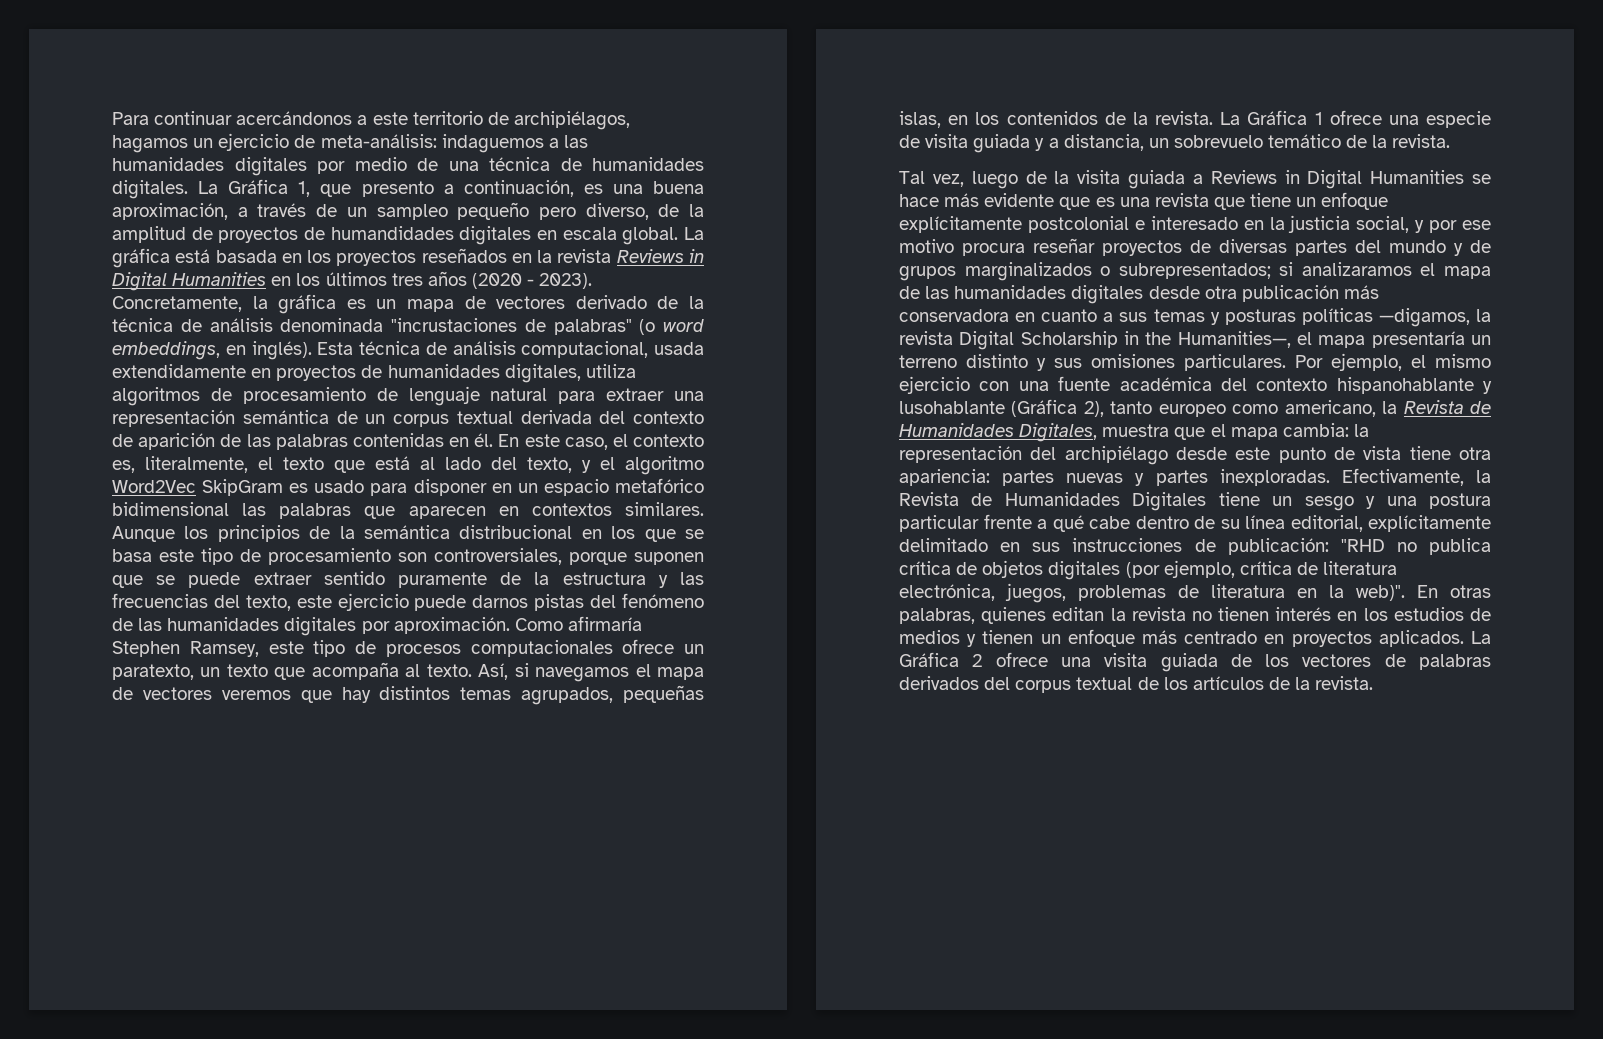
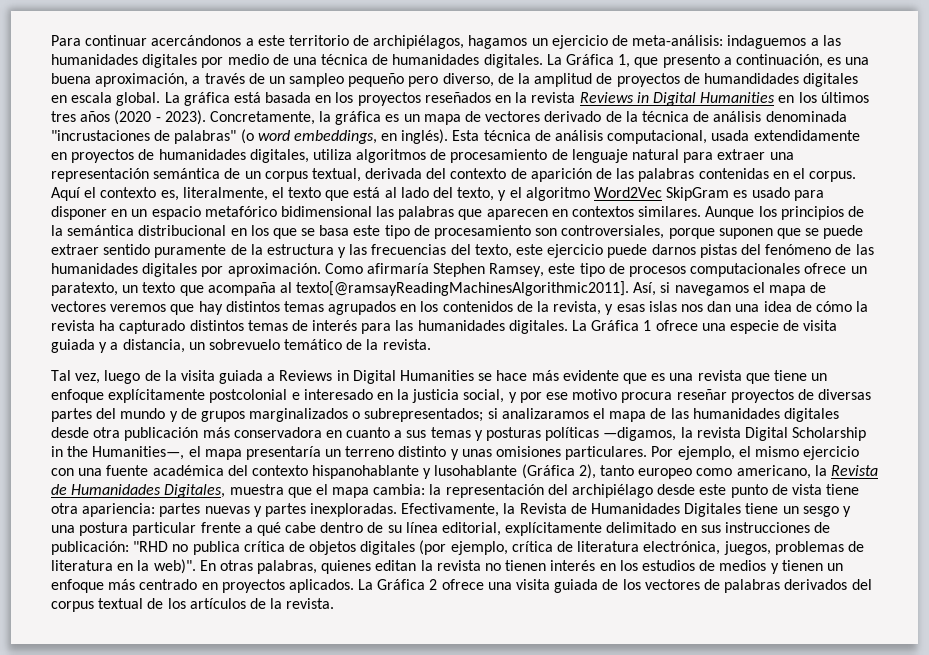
- Esta técnica de análisis computacional, usada extendidamente en proyectos de humanidades digitales, utiliza algoritmos de procesamiento de lenguaje natural para extraer una representación semántica de un corpus textual derivada del contexto de aparición de las palabras contenidas en él. En este caso, el contexto es, literalmente, el texto que está al lado del texto, y el algoritmo Word2Vec SkipGram es usado para disponer en un espacio metafórico bidimensional las palabras que aparecen en contextos similares.
+ Esta técnica de análisis computacional, usada extendidamente en proyectos de humanidades digitales, utiliza algoritmos de procesamiento de lenguaje natural para extraer una representación semántica de un corpus textual, derivada del contexto de aparición de las palabras contenidas en el corpus. Aquí el contexto es, literalmente, el texto que está al lado del texto, y el algoritmo Word2Vec SkipGram es usado para disponer en un espacio metafórico bidimensional las palabras que aparecen en contextos similares.
- Como afirmaría Stephen Ramsey, este tipo de procesos computacionales ofrece un paratexto, un texto que acompaña al texto.
+ Como afirmaría Stephen Ramsey, este tipo de procesos computacionales ofrece un paratexto, un texto que acompaña al texto[@ramsayReadingMachinesAlgorithmic2011].
- Así, si navegamos el mapa de vectores veremos que hay distintos temas agrupados, pequeñas islas, en los contenidos de la revista.
+ Así, si navegamos el mapa de vectores veremos que hay distintos temas agrupados en los contenidos de la revista, y esas islas nos dan una idea de cómo la revista ha capturado distintos temas de interés para las humanidades digitales.
- si analizaramos el mapa de las humanidades digitales desde otra publicación más conservadora en cuanto a sus temas y posturas políticas —digamos, la revista Digital Scholarship in the Humanities—, el mapa presentaría un terreno distinto y sus omisiones particulares.
+ si analizaramos el mapa de las humanidades digitales desde otra publicación más conservadora en cuanto a sus temas y posturas políticas —digamos, la revista Digital Scholarship in the Humanities—, el mapa presentaría un terreno distinto y unas omisiones particulares.

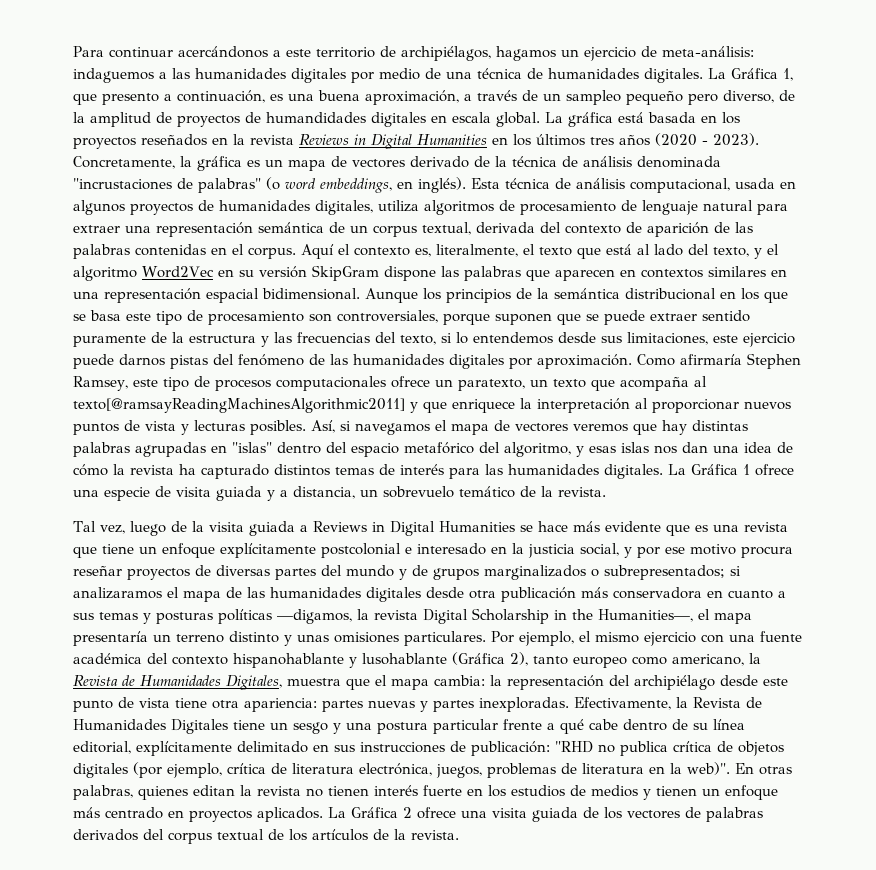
- Esta técnica de análisis computacional, usada extendidamente en proyectos de humanidades digitales, utiliza algoritmos de procesamiento de lenguaje natural para extraer una representación semántica de un corpus textual, derivada del contexto de aparición de las palabras contenidas en el corpus.
+ Esta técnica de análisis computacional, usada en algunos proyectos de humanidades digitales, utiliza algoritmos de procesamiento de lenguaje natural para extraer una representación semántica de un corpus textual, derivada del contexto de aparición de las palabras contenidas en el corpus.
- Aquí el contexto es, literalmente, el texto que está al lado del texto, y el algoritmo Word2Vec SkipGram es usado para disponer en un espacio metafórico bidimensional las palabras que aparecen en contextos similares.
+ Aquí el contexto es, literalmente, el texto que está al lado del texto, y el algoritmo Word2Vec en su versión SkipGram dispone las palabras que aparecen en contextos similares en una representación espacial bidimensional.
- Aunque los principios de la semántica distribucional en los que se basa este tipo de procesamiento son controversiales, porque suponen que se puede extraer sentido puramente de la estructura y las frecuencias del texto, este ejercicio puede darnos pistas del fenómeno de las humanidades digitales por aproximación.
+ Aunque los principios de la semántica distribucional en los que se basa este tipo de procesamiento son controversiales, porque suponen que se puede extraer sentido puramente de la estructura y las frecuencias del texto, si lo entendemos desde sus limitaciones, este ejercicio puede darnos pistas del fenómeno de las humanidades digitales por aproximación.
- Como afirmaría Stephen Ramsey, este tipo de procesos computacionales ofrece un paratexto, un texto que acompaña al texto[@ramsayReadingMachinesAlgorithmic2011].
+ Como afirmaría Stephen Ramsey, este tipo de procesos computacionales ofrece un paratexto, un texto que acompaña al texto[@ramsayReadingMachinesAlgorithmic2011] y que enriquece la interpretación al proporcionar nuevos puntos de vista y lecturas posibles.
- Así, si navegamos el mapa de vectores veremos que hay distintos temas agrupados en los contenidos de la revista, y esas islas nos dan una idea de cómo la revista ha capturado distintos temas de interés para las humanidades digitales.
+ Así, si navegamos el mapa de vectores veremos que hay distintas palabras agrupadas en "islas" dentro del espacio metafórico del algoritmo, y esas islas nos dan una idea de cómo la revista ha capturado distintos temas de interés para las humanidades digitales.
- En otras palabras, quienes editan la revista no tienen interés en los estudios de medios y tienen un enfoque más centrado en proyectos aplicados.
+ En otras palabras, quienes editan la revista no tienen interés fuerte en los estudios de medios y tienen un enfoque más centrado en proyectos aplicados.

